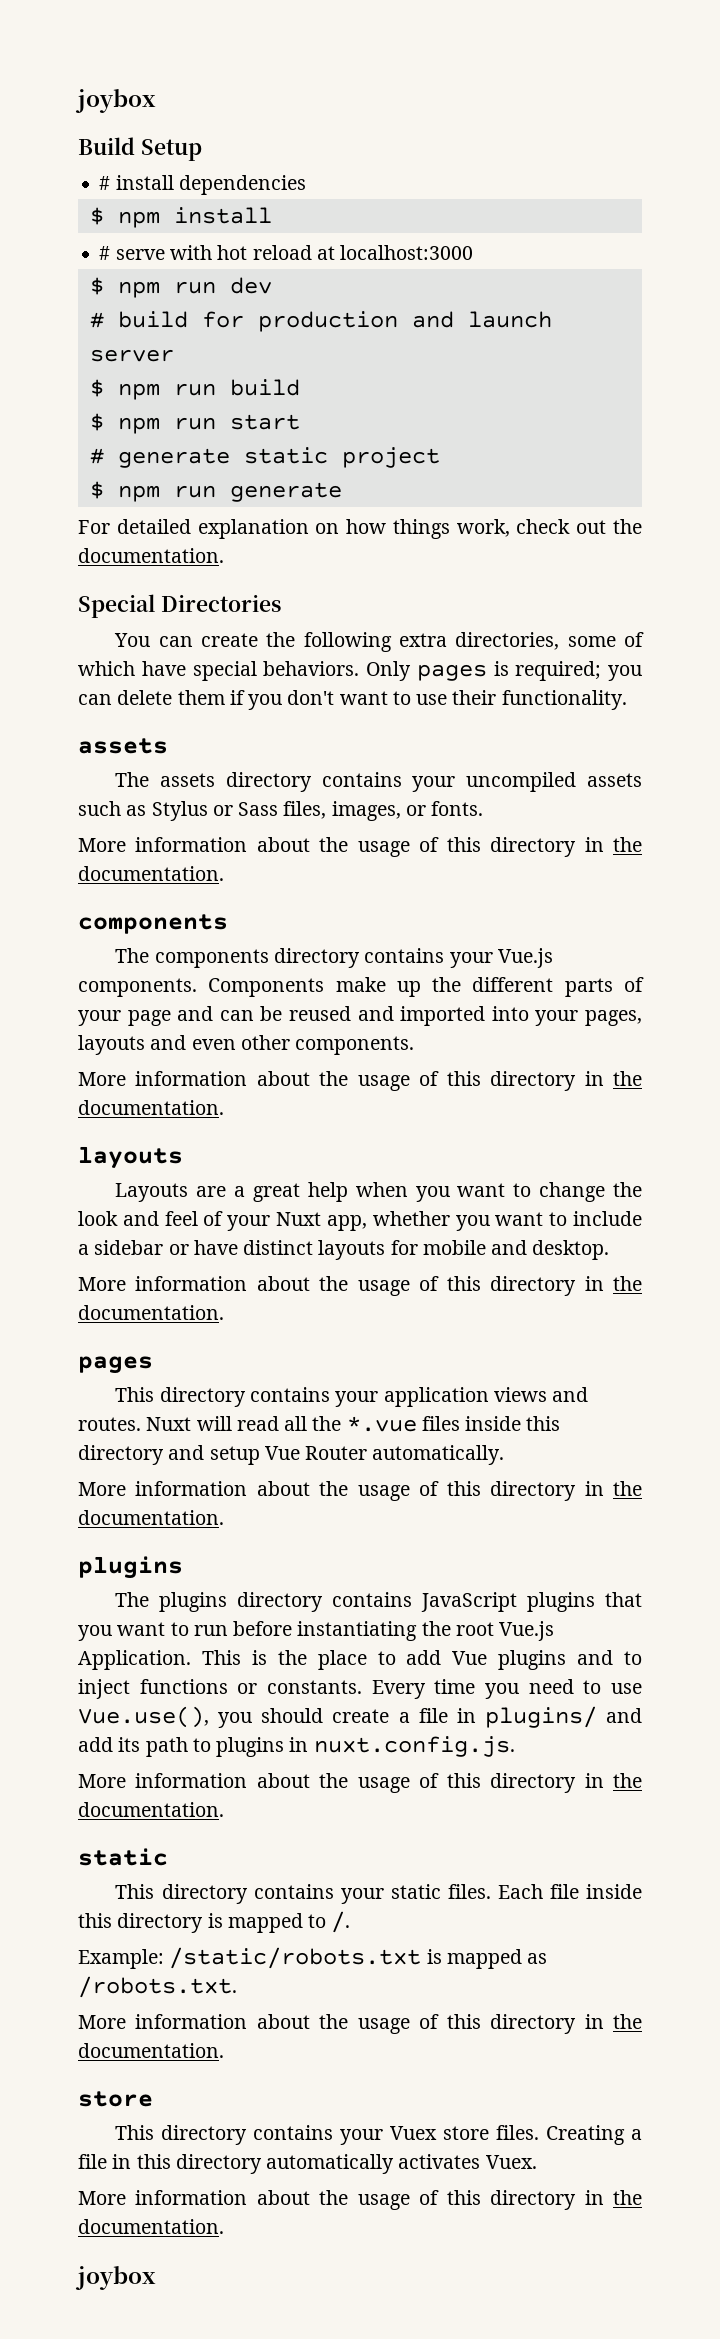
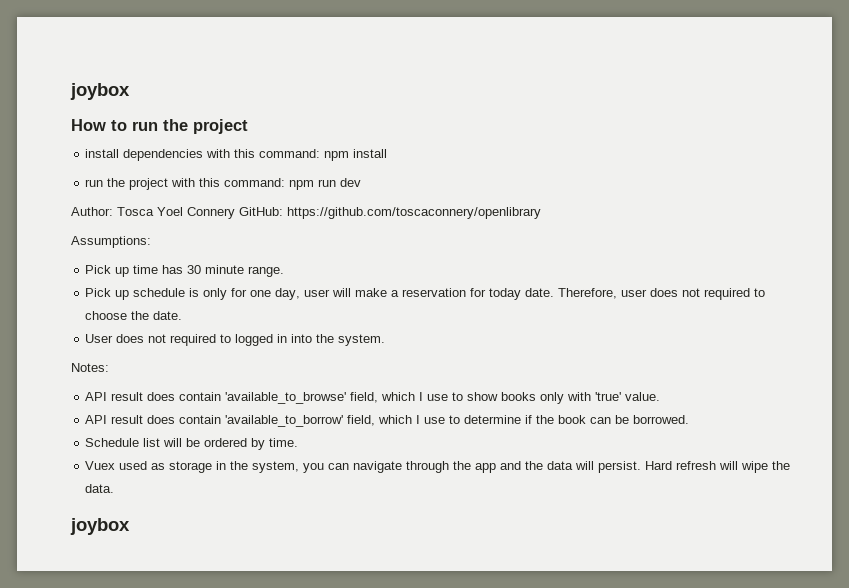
- Build Setup
- # install dependencies
- $ npm install
+ How to run the project
+ install dependencies with this command: npm install
- # serve with hot reload at localhost:3000
- $ npm run dev
- # build for production and launch server
- $ npm run build
- $ npm run start
- # generate static project
- $ npm run generate
- For detailed explanation on how things work, check out the documentation.
- Special Directories
- You can create the following extra directories, some of which have special behaviors. Only pages is required; you can delete them if you don't want to use their functionality.
- assets
- The assets directory contains your uncompiled assets such as Stylus or Sass files, images, or fonts.
- More information about the usage of this directory in the documentation.
- components
- The components directory contains your Vue.js components. Components make up the different parts of your page and can be reused and imported into your pages, layouts and even other components.
- More information about the usage of this directory in the documentation.
- layouts
- Layouts are a great help when you want to change the look and feel of your Nuxt app, whether you want to include a sidebar or have distinct layouts for mobile and desktop.
- More information about the usage of this directory in the documentation.
- pages
- This directory contains your application views and routes. Nuxt will read all the *.vue files inside this directory and setup Vue Router automatically.
- More information about the usage of this directory in the documentation.
- plugins
- The plugins directory contains JavaScript plugins that you want to run before instantiating the root Vue.js Application. This is the place to add Vue plugins and to inject functions or constants. Every time you need to use Vue.use(), you should create a file in plugins/ and add its path to plugins in nuxt.config.js.
- More information about the usage of this directory in the documentation.
- static
- This directory contains your static files. Each file inside this directory is mapped to /.
- Example: /static/robots.txt is mapped as /robots.txt.
- More information about the usage of this directory in the documentation.
- store
- This directory contains your Vuex store files. Creating a file in this directory automatically activates Vuex.
- More information about the usage of this directory in the documentation.
+ run the project with this command: npm run dev
+ Author: Tosca Yoel Connery GitHub: https://github.com/toscaconnery/openlibrary
+ Assumptions:
+ Pick up time has 30 minute range.
+ Pick up schedule is only for one day, user will make a reservation for today date. Therefore, user does not required to choose the date.
+ User does not required to logged in into the system.
+ Notes:
+ API result does contain 'available_to_browse' field, which I use to show books only with 'true' value.
+ API result does contain 'available_to_borrow' field, which I use to determine if the book can be borrowed.
+ Schedule list will be ordered by time.
+ Vuex used as storage in the system, you can navigate through the app and the data will persist. Hard refresh will wipe the data.

